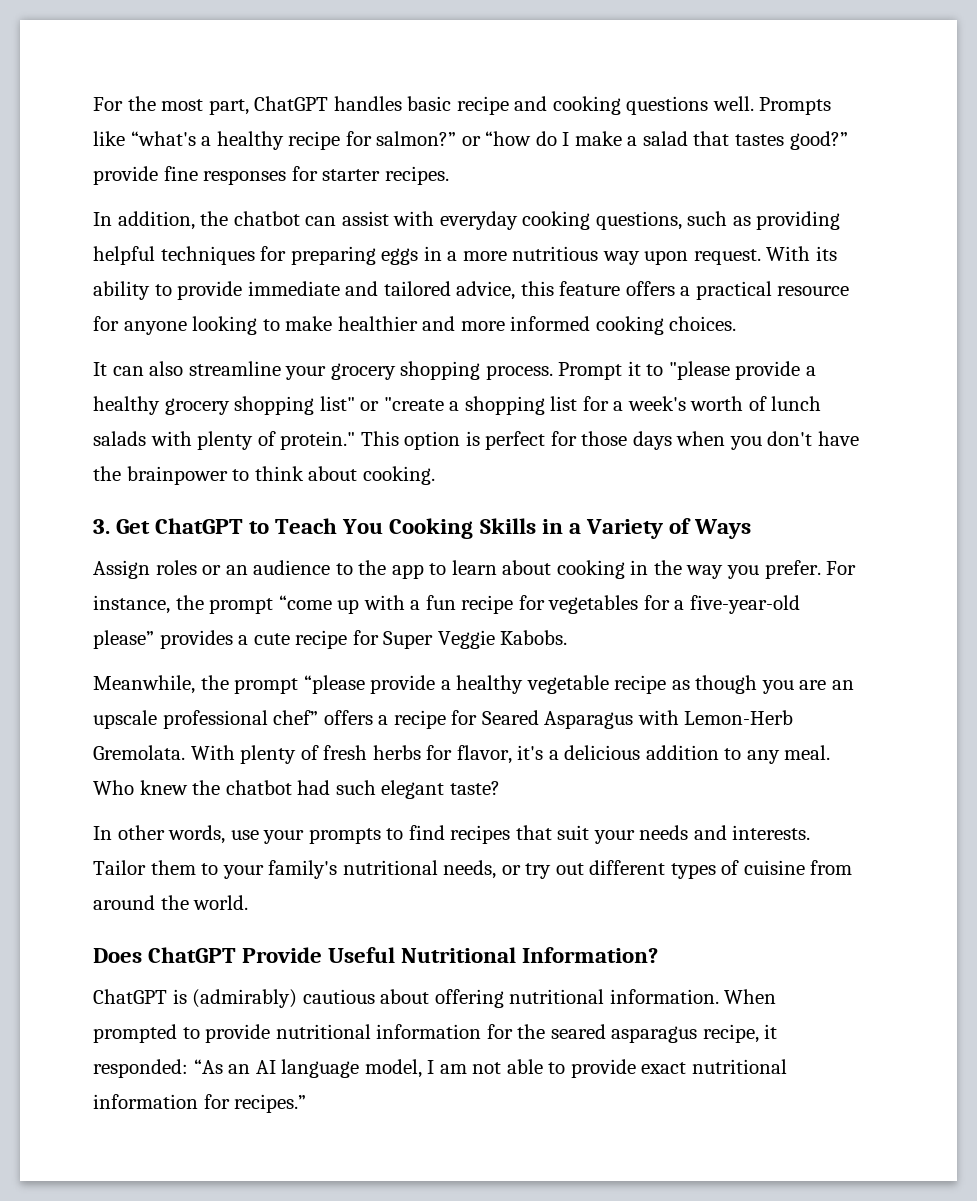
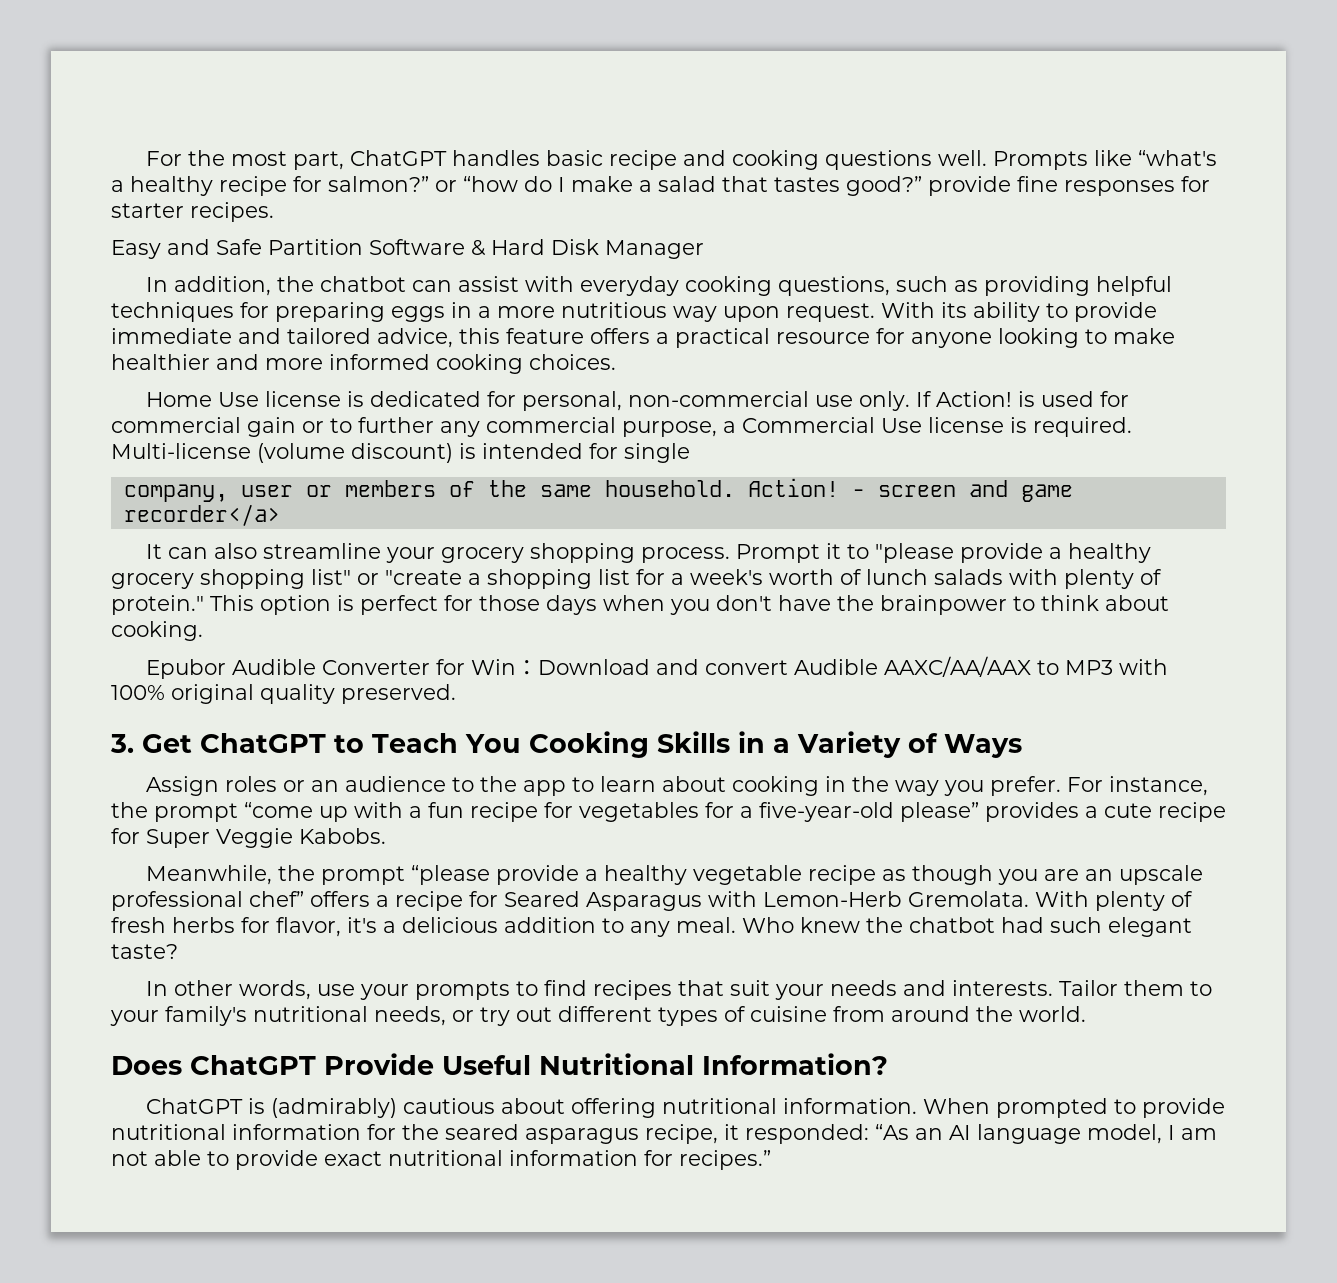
+ Easy and Safe Partition Software & Hard Disk Manager
+ Home Use license is dedicated for personal, non-commercial use only. If Action! is used for commercial gain or to further any commercial purpose, a Commercial Use license is required. Multi-license (volume discount) is intended for single
+ company, user or members of the same household. Action! - screen and game recorder</a>
+ Epubor Audible Converter for Win：Download and convert Audible AAXC/AA/AAX to MP3 with 100% original quality preserved.

